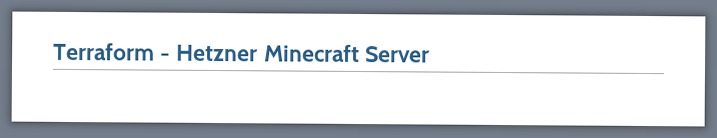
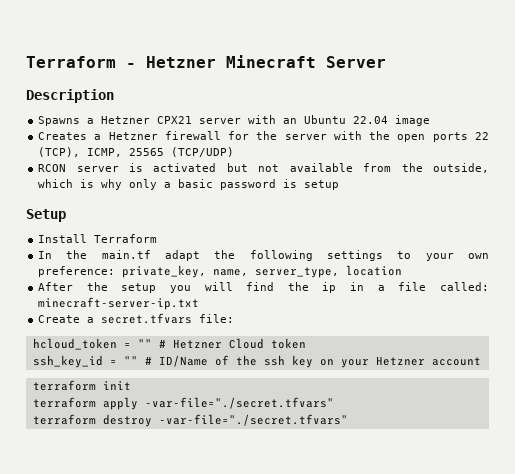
+ Description
+ Spawns a Hetzner CPX21 server with an Ubuntu 22.04 image
+ Creates a Hetzner firewall for the server with the open ports 22 (TCP), ICMP, 25565 (TCP/UDP)
+ RCON server is activated but not available from the outside, which is why only a basic password is setup
+ Setup
+ Install Terraform
+ In the main.tf adapt the following settings to your own preference: private_key, name, server_type, location
+ After the setup you will find the ip in a file called: minecraft-server-ip.txt
+ Create a secret.tfvars file:
+ hcloud_token = "" # Hetzner Cloud token
+ ssh_key_id = "" # ID/Name of the ssh key on your Hetzner account
+ terraform init
+ terraform apply -var-file="./secret.tfvars"
+ terraform destroy -var-file="./secret.tfvars"

